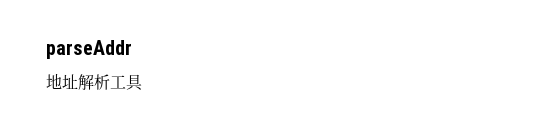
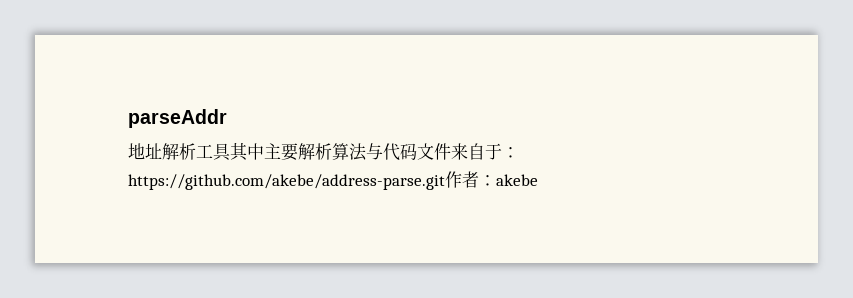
- 地址解析工具
+ 地址解析工具其中主要解析算法与代码文件来自于：https://github.com/akebe/address-parse.git作者：akebe

